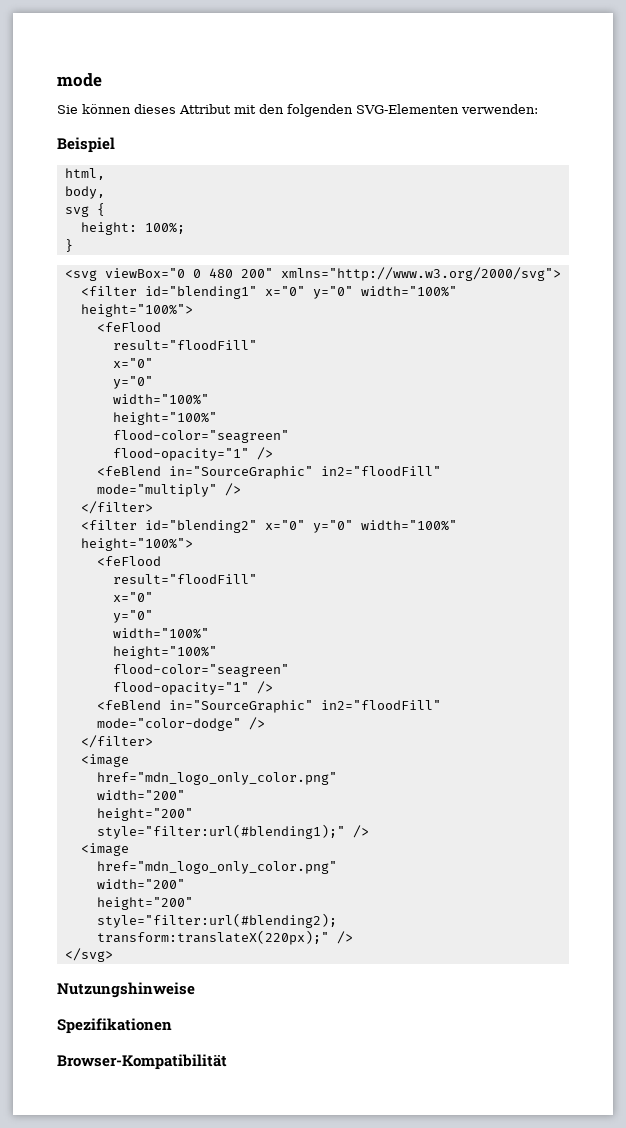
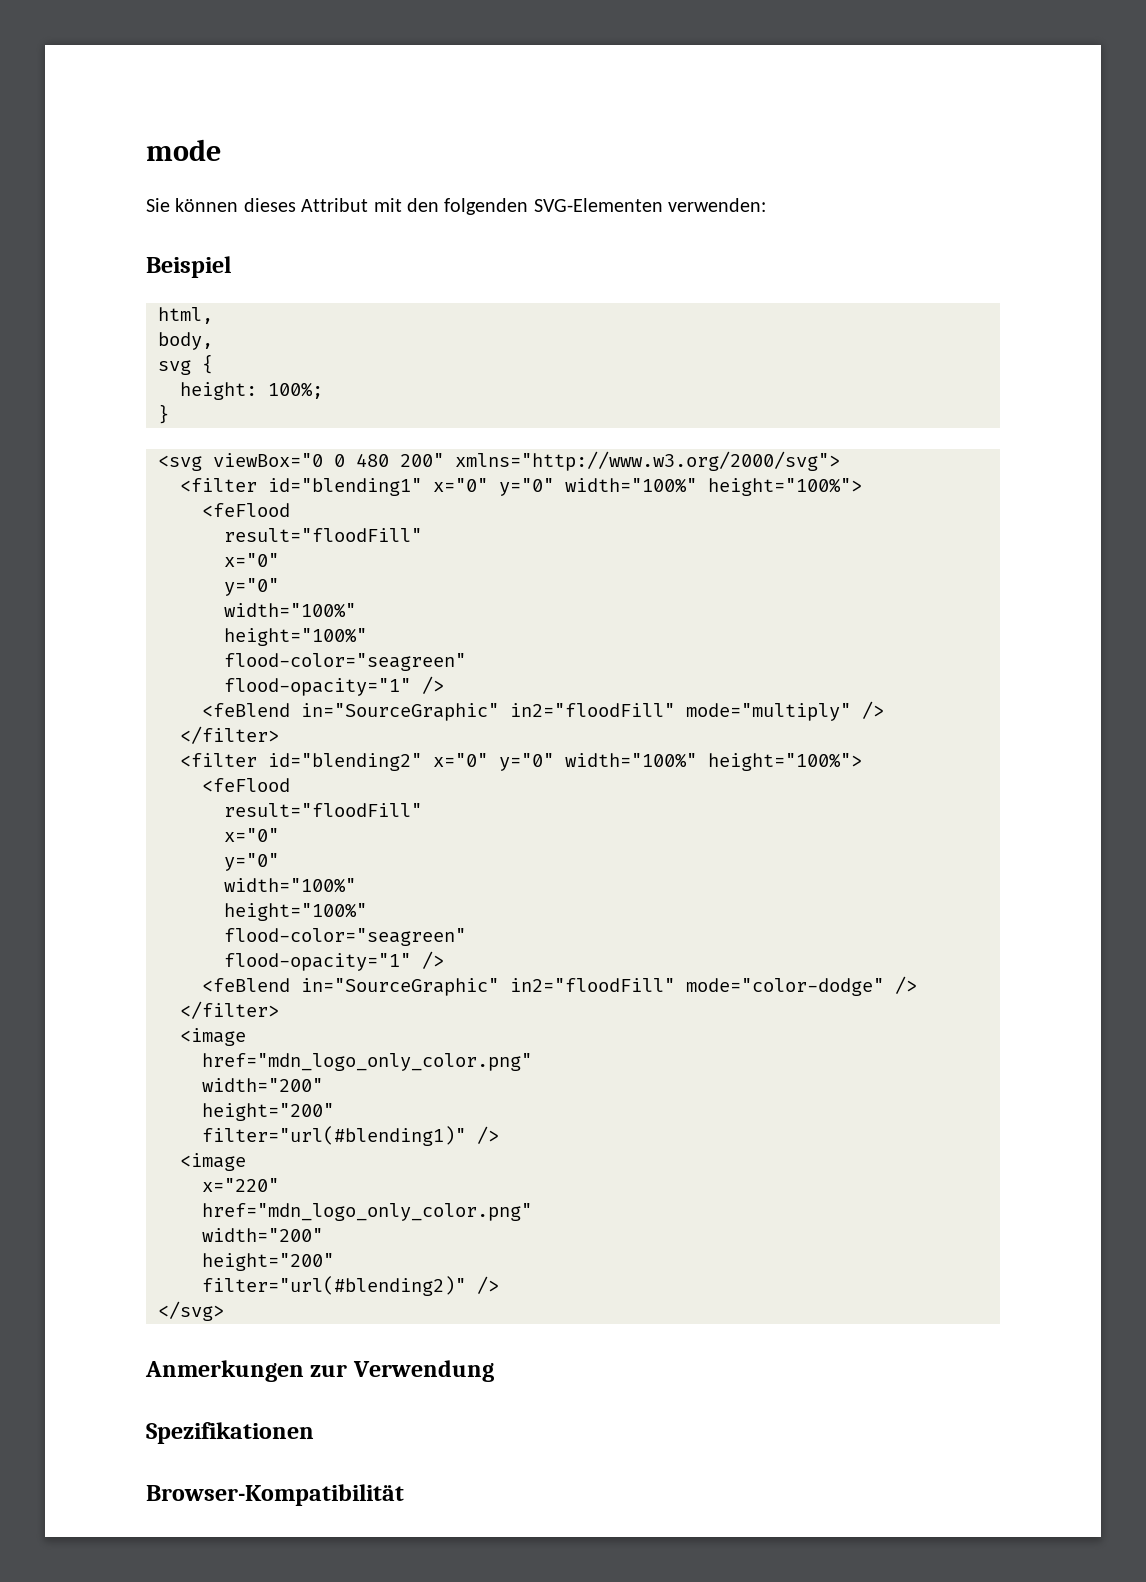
- style="filter:url(#blending1);" />
+ filter="url(#blending1)" />
  <image
+ x="220"
  href="mdn_logo_only_color.png"
  width="200"
  height="200"
- style="filter:url(#blending2); transform:translateX(220px);" />
+ filter="url(#blending2)" />
- Nutzungshinweise
+ Anmerkungen zur Verwendung

